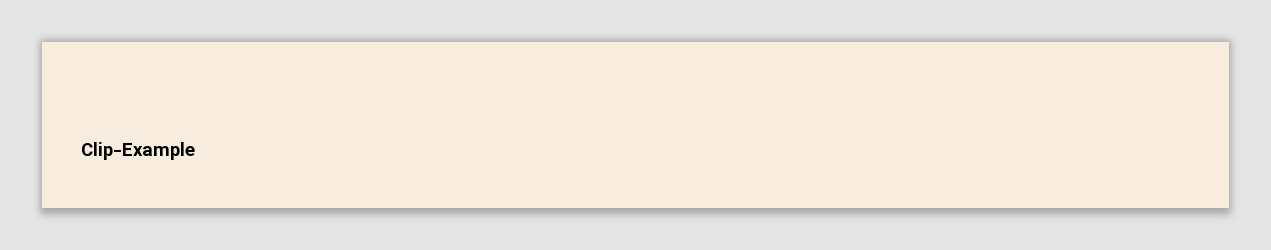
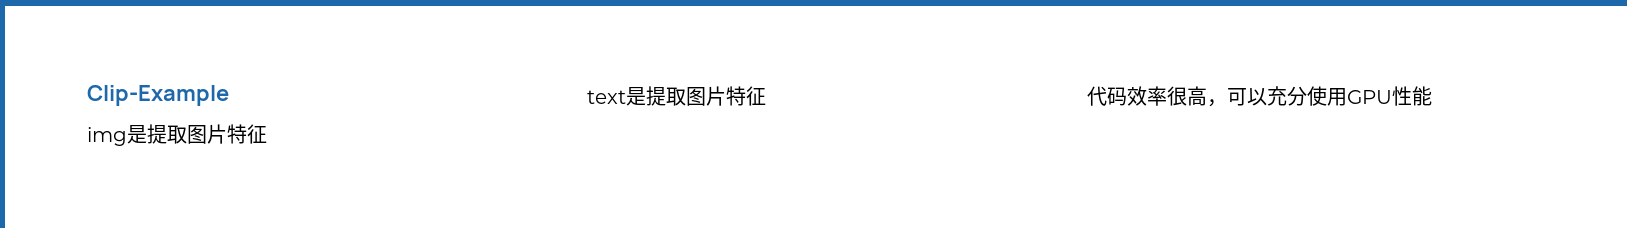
+ img是提取图片特征
+ text是提取图片特征
+ 代码效率很高，可以充分使用GPU性能

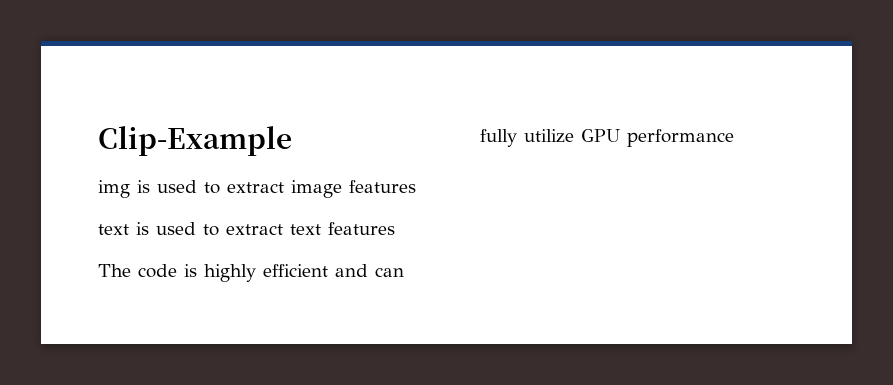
- img是提取图片特征
- text是提取图片特征
- 代码效率很高，可以充分使用GPU性能
+ img is used to extract image features
+ text is used to extract text features
+ The code is highly efficient and can fully utilize GPU performance

